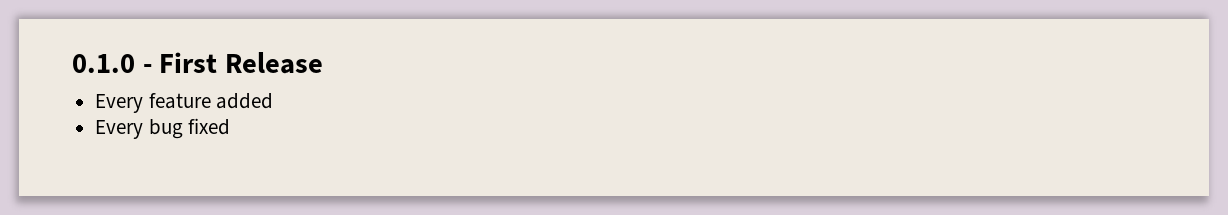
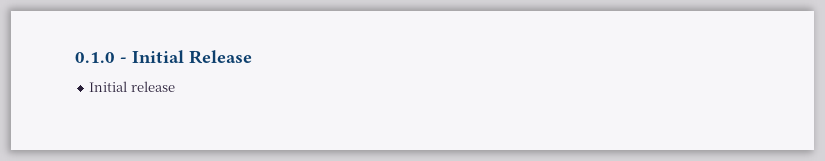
- 0.1.0 - First Release
+ 0.1.0 - Initial Release
- Every feature added
- Every bug fixed
+ Initial release

